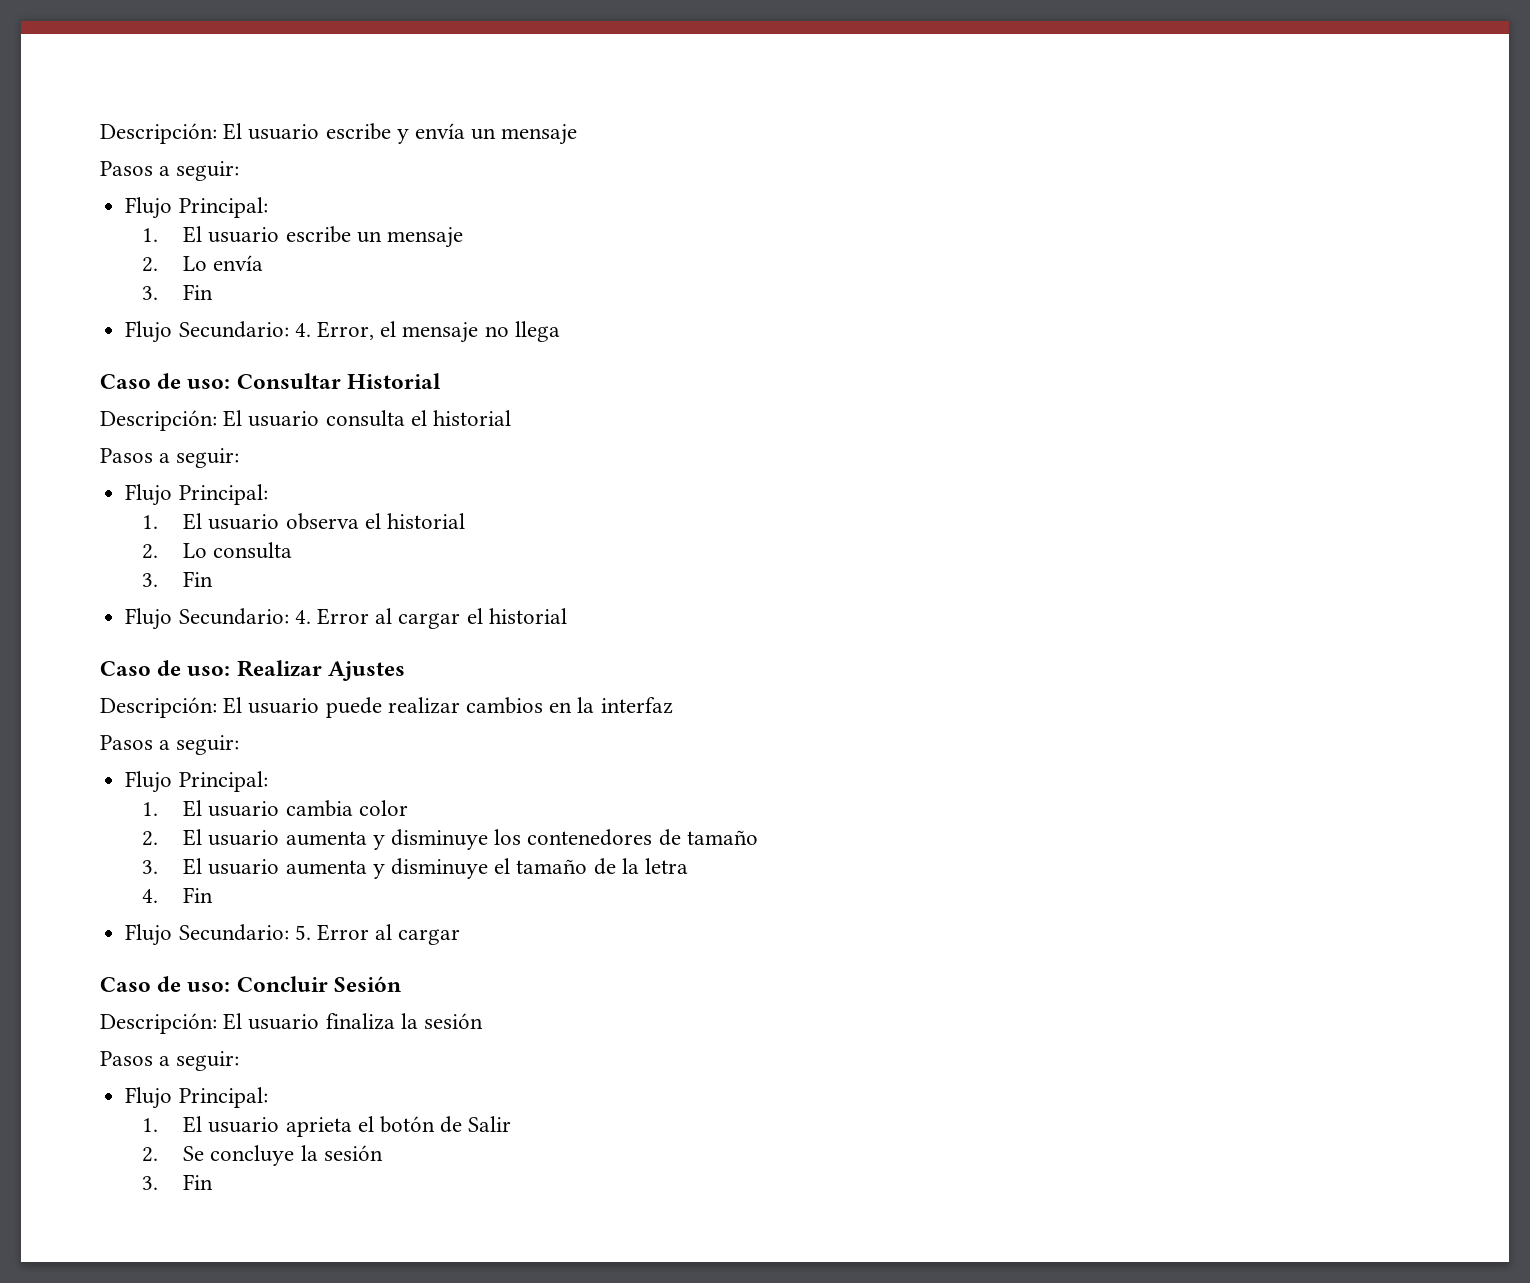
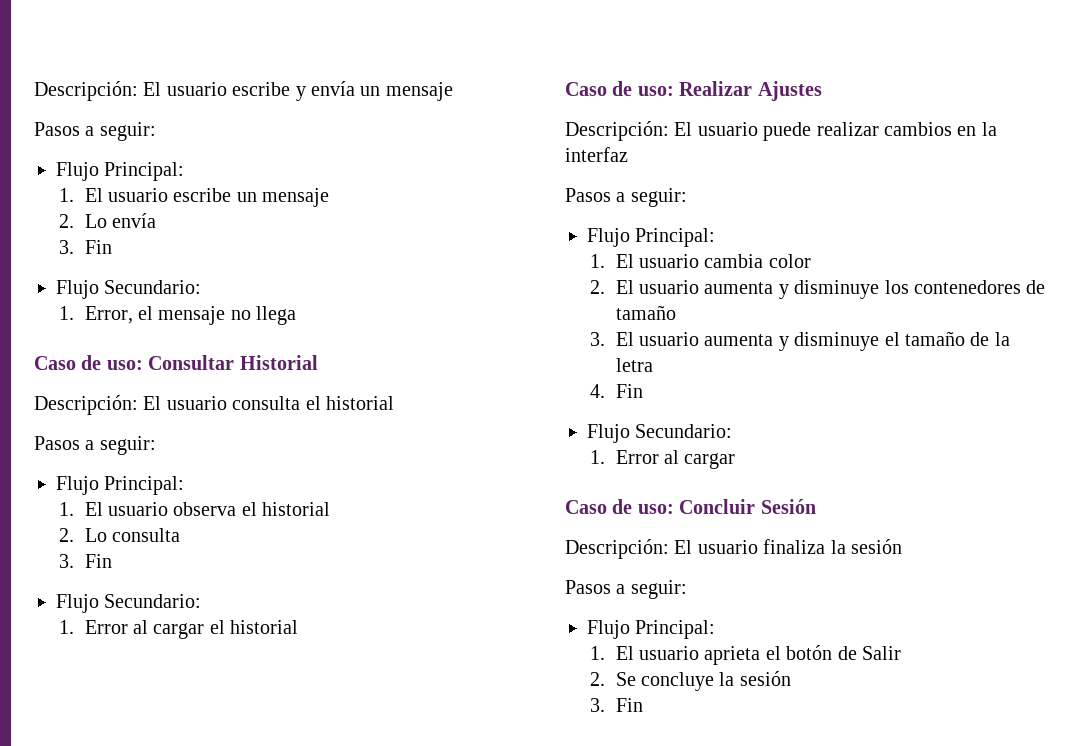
  2. Lo envía
  3. Fin
- Flujo Secundario: 4. Error, el mensaje no llega
+ Flujo Secundario:
+ 1. Error, el mensaje no llega
  2. Lo consulta
  3. Fin
- Flujo Secundario: 4. Error al cargar el historial
+ Flujo Secundario:
+ 1. Error al cargar el historial
  4. Fin
- Flujo Secundario: 5. Error al cargar
+ Flujo Secundario:
+ 1. Error al cargar

